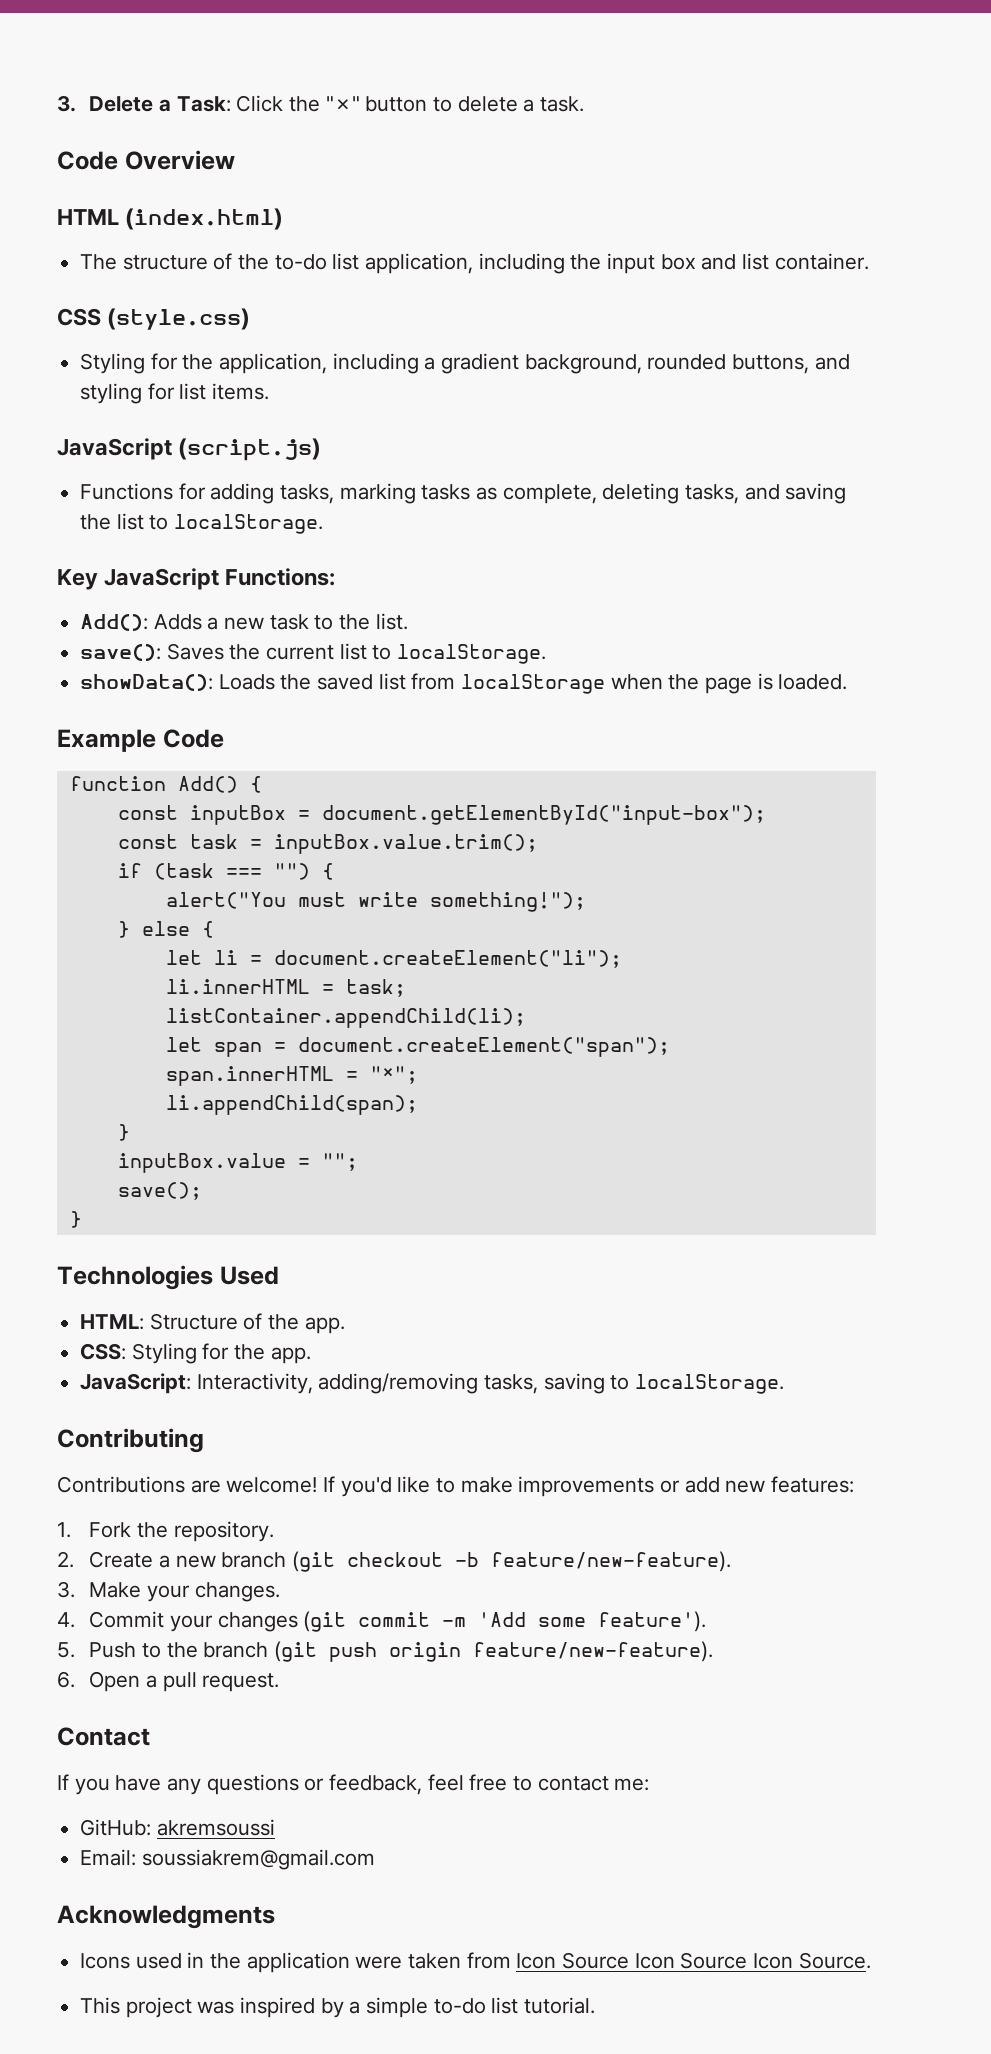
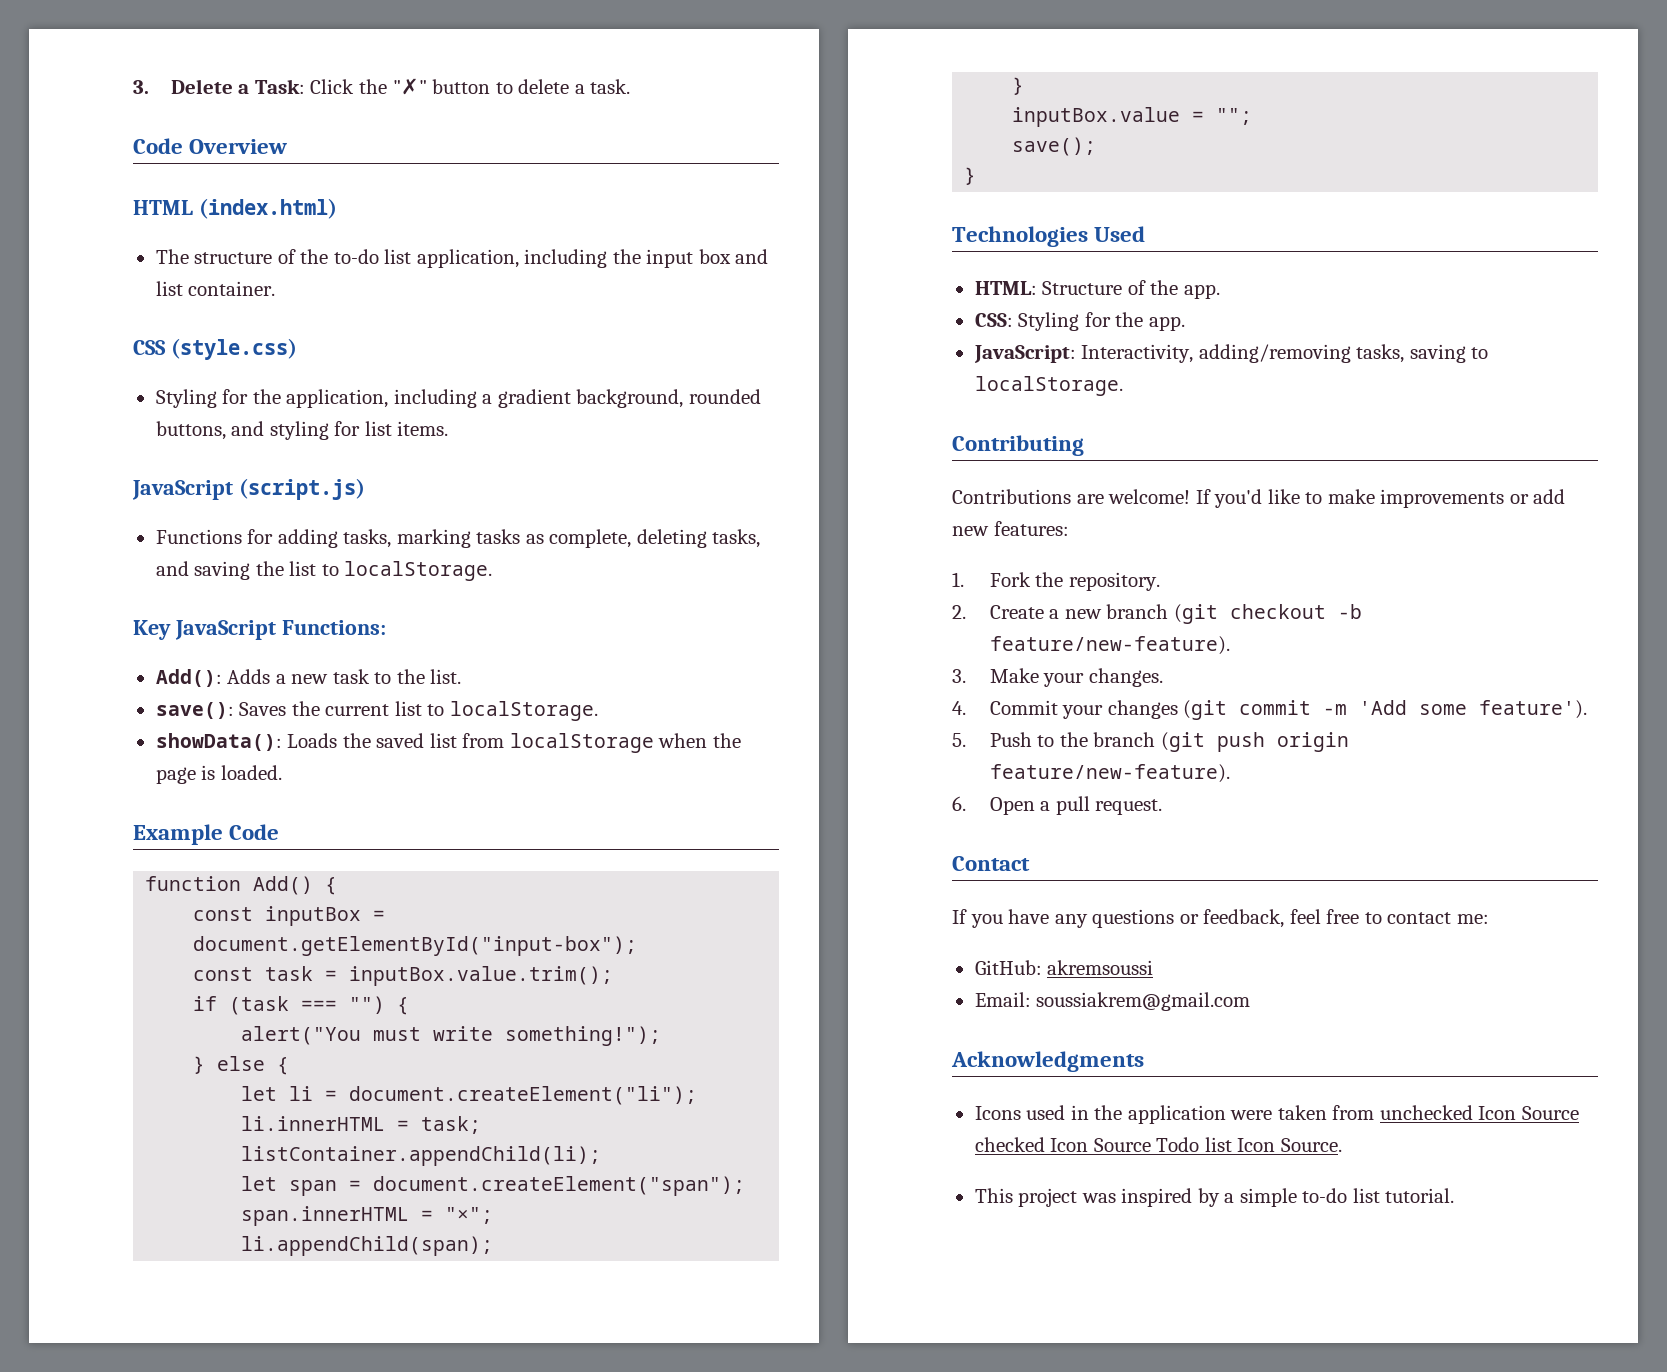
- Icons used in the application were taken from Icon Source Icon Source Icon Source.
+ Icons used in the application were taken from unchecked Icon Source checked Icon Source Todo list Icon Source.

